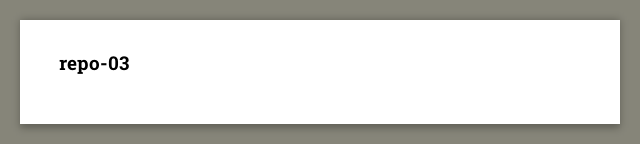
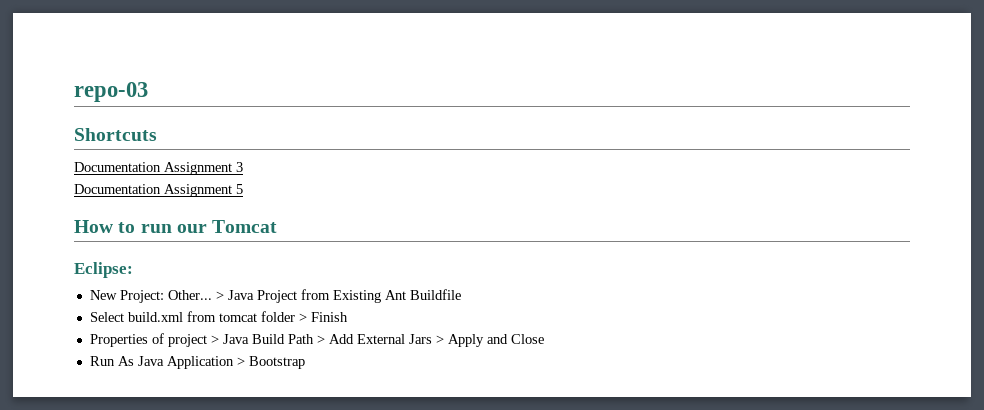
+ Shortcuts
+ Documentation Assignment 3
+ Documentation Assignment 5
+ How to run our Tomcat
+ Eclipse:
+ New Project: Other... > Java Project from Existing Ant Buildfile
+ Select build.xml from tomcat folder > Finish
+ Properties of project > Java Build Path > Add External Jars > Apply and Close
+ Run As Java Application > Bootstrap

